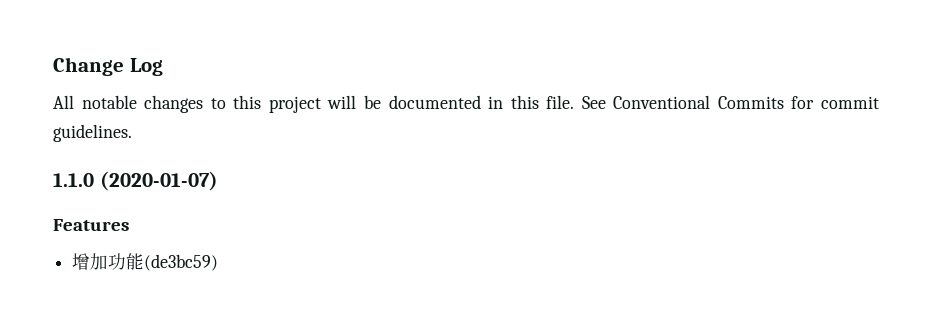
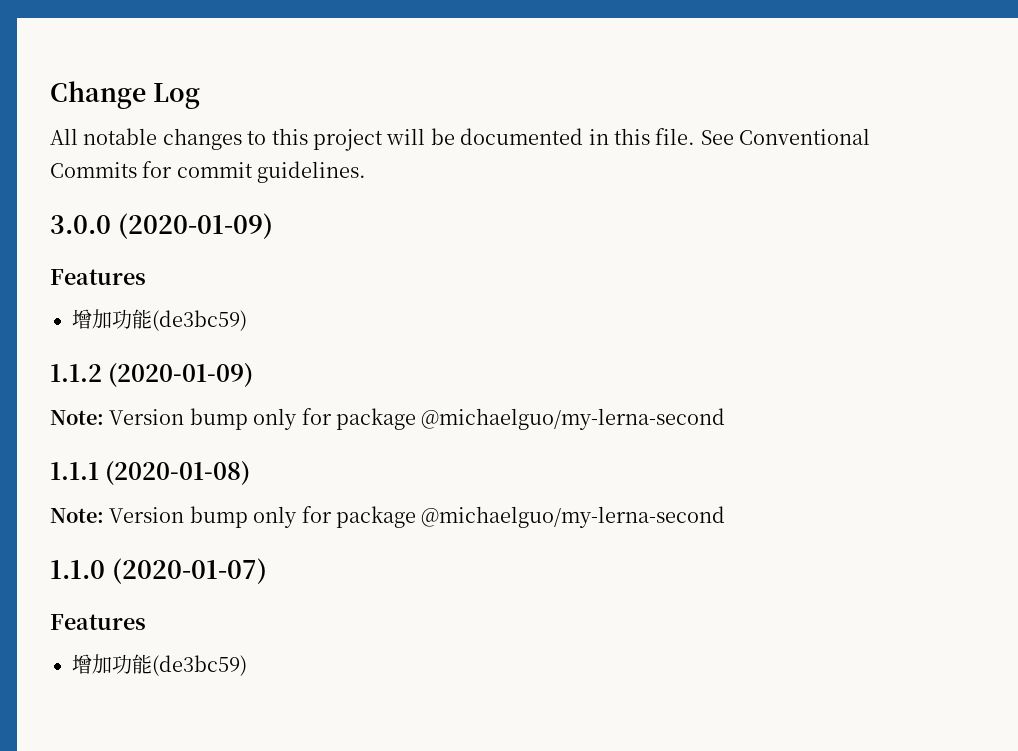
+ 3.0.0 (2020-01-09)
+ Features
+ 增加功能(de3bc59)
+ 1.1.2 (2020-01-09)
+ Note: Version bump only for package @michaelguo/my-lerna-second
+ 1.1.1 (2020-01-08)
+ Note: Version bump only for package @michaelguo/my-lerna-second

